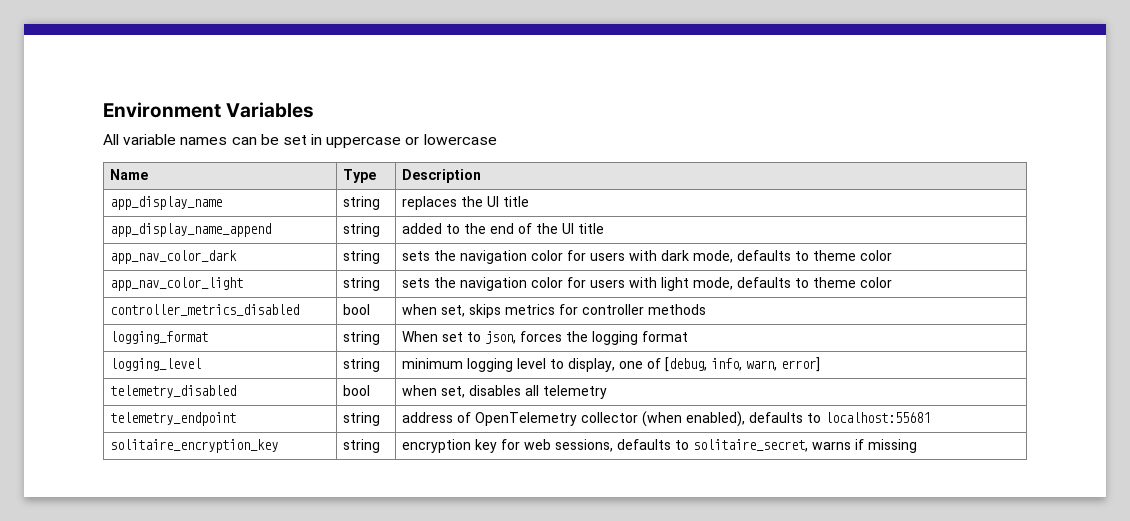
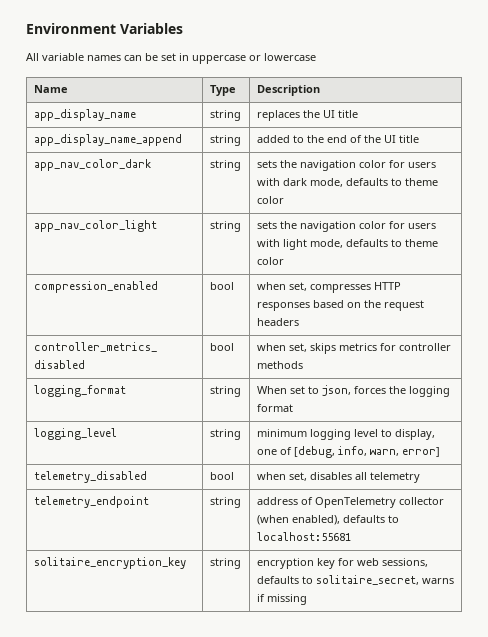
+ compression_enabled | bool | when set, compresses HTTP responses based on the request headers

